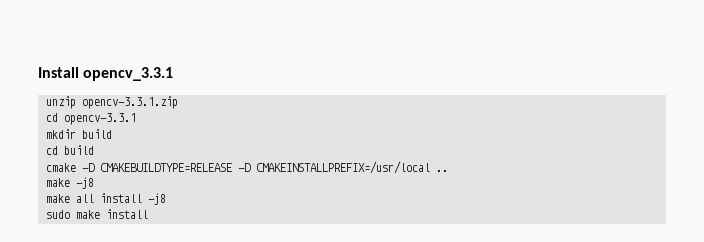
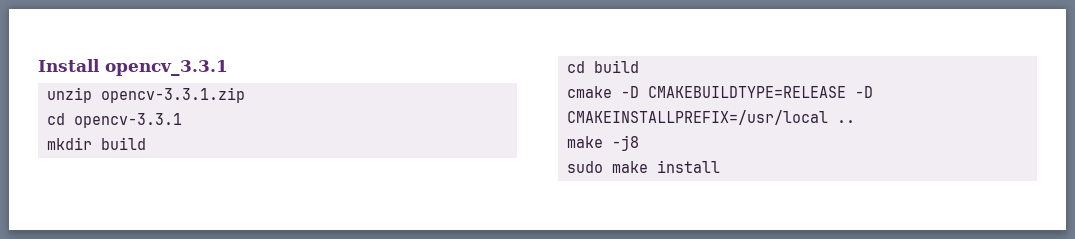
- make all install -j8

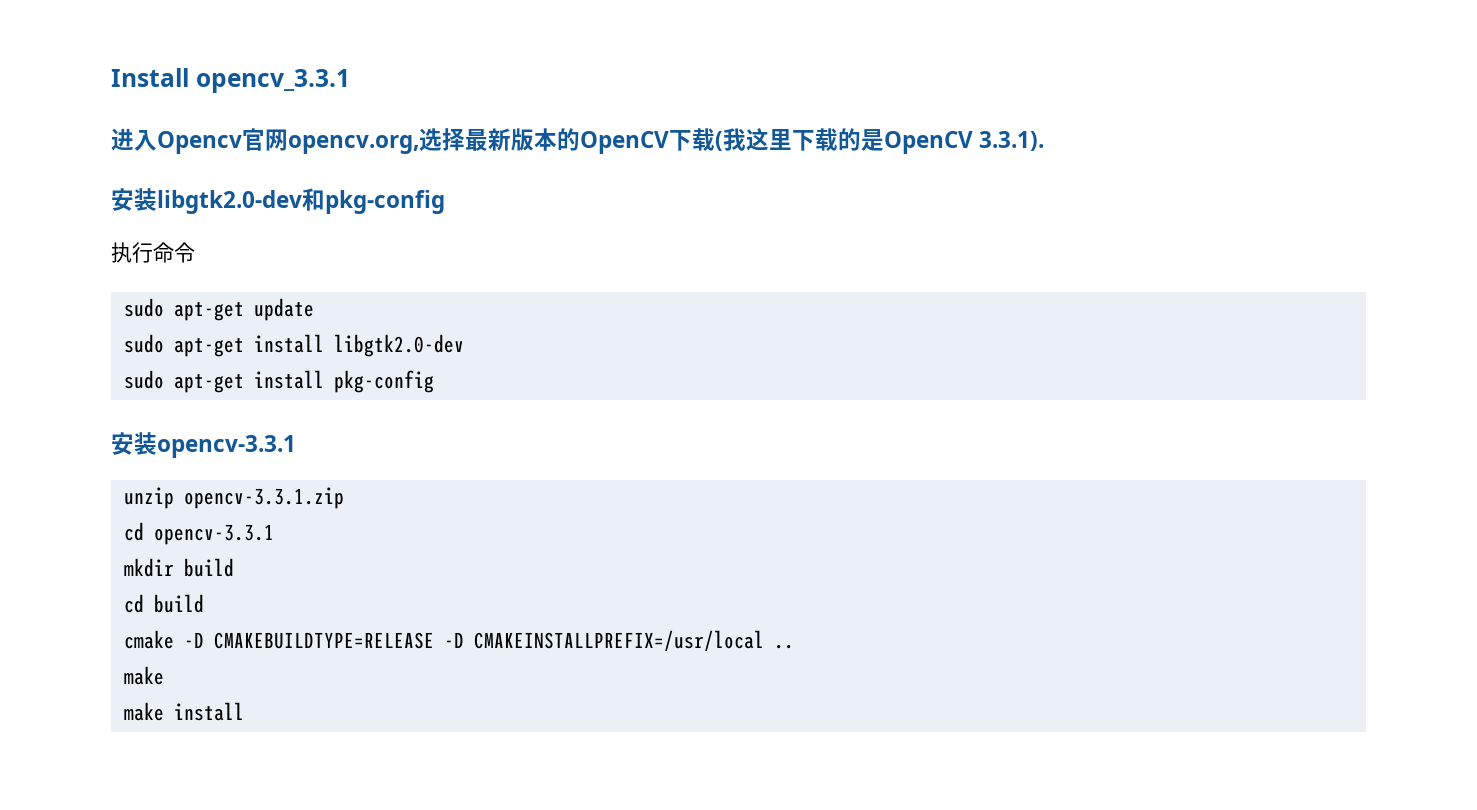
+ 进入Opencv官网opencv.org,选择最新版本的OpenCV下载(我这里下载的是OpenCV 3.3.1).
+ 安装libgtk2.0-dev和pkg-config
+ 执行命令
+ sudo apt-get update
+ sudo apt-get install libgtk2.0-dev
+ sudo apt-get install pkg-config
+ 安装opencv-3.3.1
  cmake -D CMAKEBUILDTYPE=RELEASE -D CMAKEINSTALLPREFIX=/usr/local ..
- make -j8
- sudo make install
+ make
+ make install

